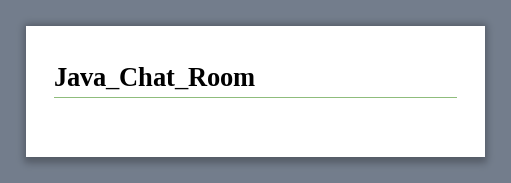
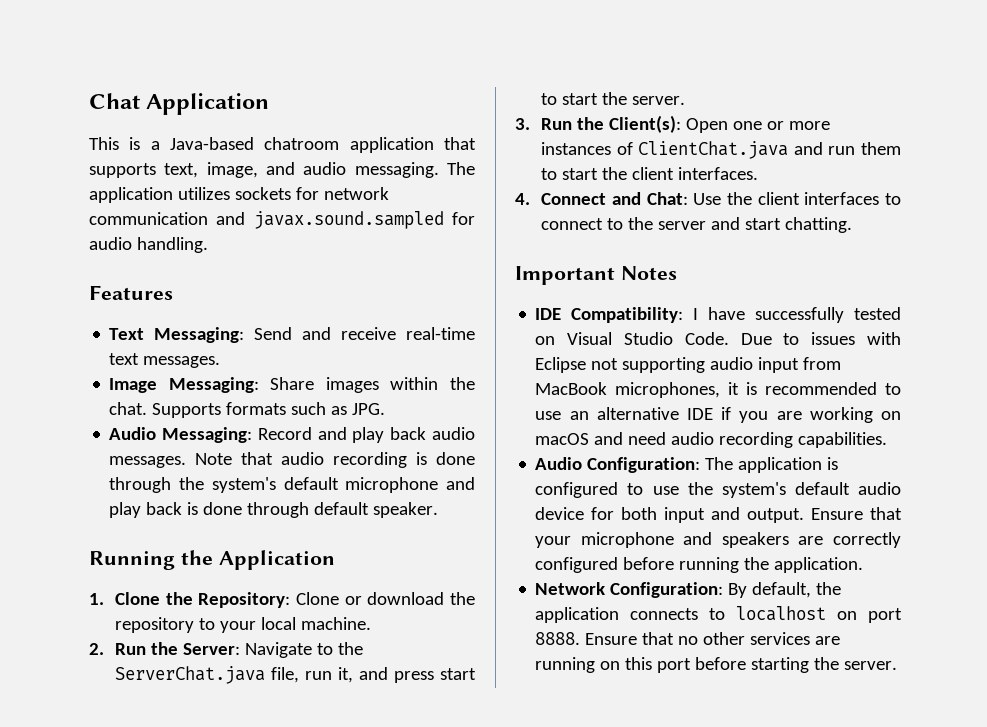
- Java_Chat_Room
+ Chat Application
+ This is a Java-based chatroom application that supports text, image, and audio messaging. The application utilizes sockets for network communication and javax.sound.sampled for audio handling.
+ Features
+ Text Messaging: Send and receive real-time text messages.
+ Image Messaging: Share images within the chat. Supports formats such as JPG.
+ Audio Messaging: Record and play back audio messages. Note that audio recording is done through the system's default microphone and play back is done through default speaker.
+ Running the Application
+ 1. Clone the Repository: Clone or download the repository to your local machine.
+ 2. Run the Server: Navigate to the ServerChat.java file, run it, and press start to start the server.
+ 3. Run the Client(s): Open one or more instances of ClientChat.java and run them to start the client interfaces.
+ 4. Connect and Chat: Use the client interfaces to connect to the server and start chatting.
+ Important Notes
+ IDE Compatibility: I have successfully tested on Visual Studio Code. Due to issues with Eclipse not supporting audio input from MacBook microphones, it is recommended to use an alternative IDE if you are working on macOS and need audio recording capabilities.
+ Audio Configuration: The application is configured to use the system's default audio device for both input and output. Ensure that your microphone and speakers are correctly configured before running the application.
+ Network Configuration: By default, the application connects to localhost on port 8888. Ensure that no other services are running on this port before starting the server.

